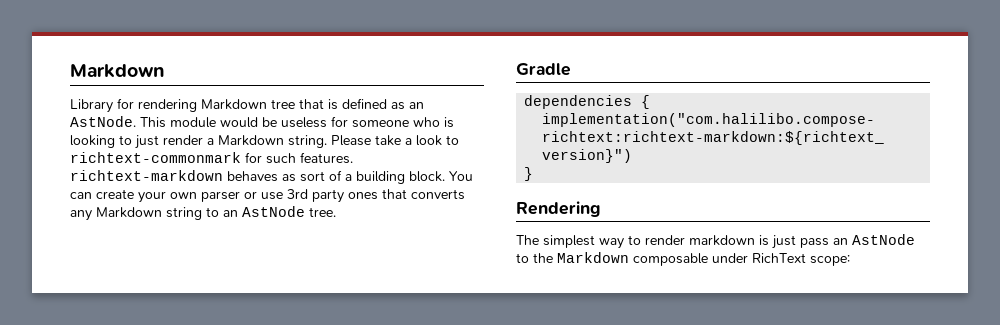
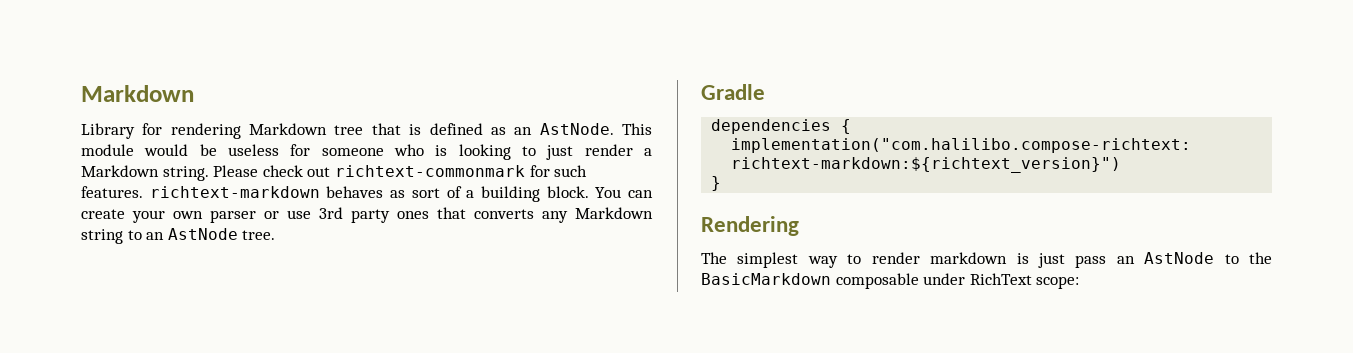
- Please take a look to richtext-commonmark for such features. richtext-markdown behaves as sort of a building block.
+ Please check out richtext-commonmark for such features. richtext-markdown behaves as sort of a building block.
- The simplest way to render markdown is just pass an AstNode to the Markdown composable under RichText scope:
+ The simplest way to render markdown is just pass an AstNode to the BasicMarkdown composable under RichText scope:

